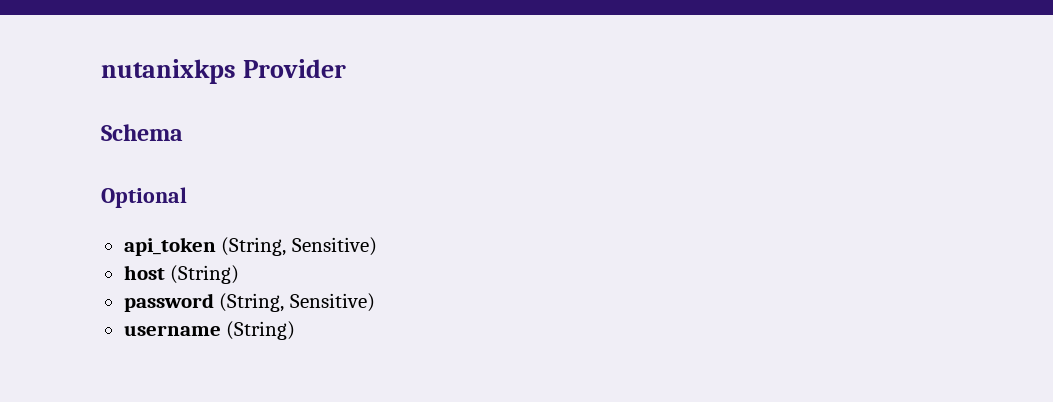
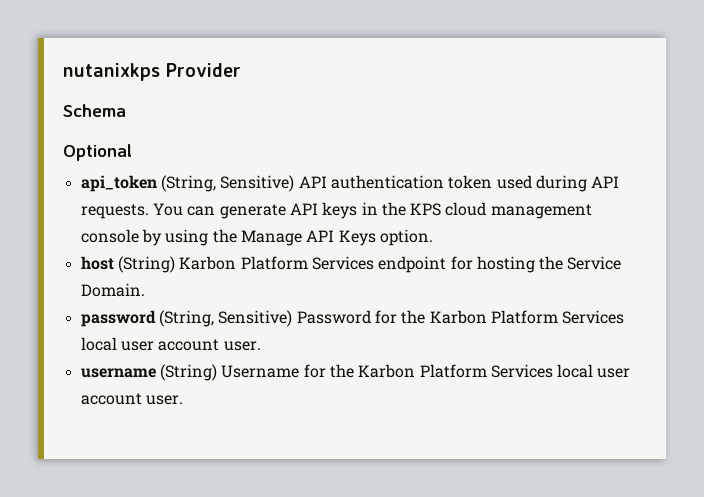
- api_token (String, Sensitive)
- host (String)
- password (String, Sensitive)
- username (String)
+ api_token (String, Sensitive) API authentication token used during API requests. You can generate API keys in the KPS cloud management console by using the Manage API Keys option.
+ host (String) Karbon Platform Services endpoint for hosting the Service Domain.
+ password (String, Sensitive) Password for the Karbon Platform Services local user account user.
+ username (String) Username for the Karbon Platform Services local user account user.

